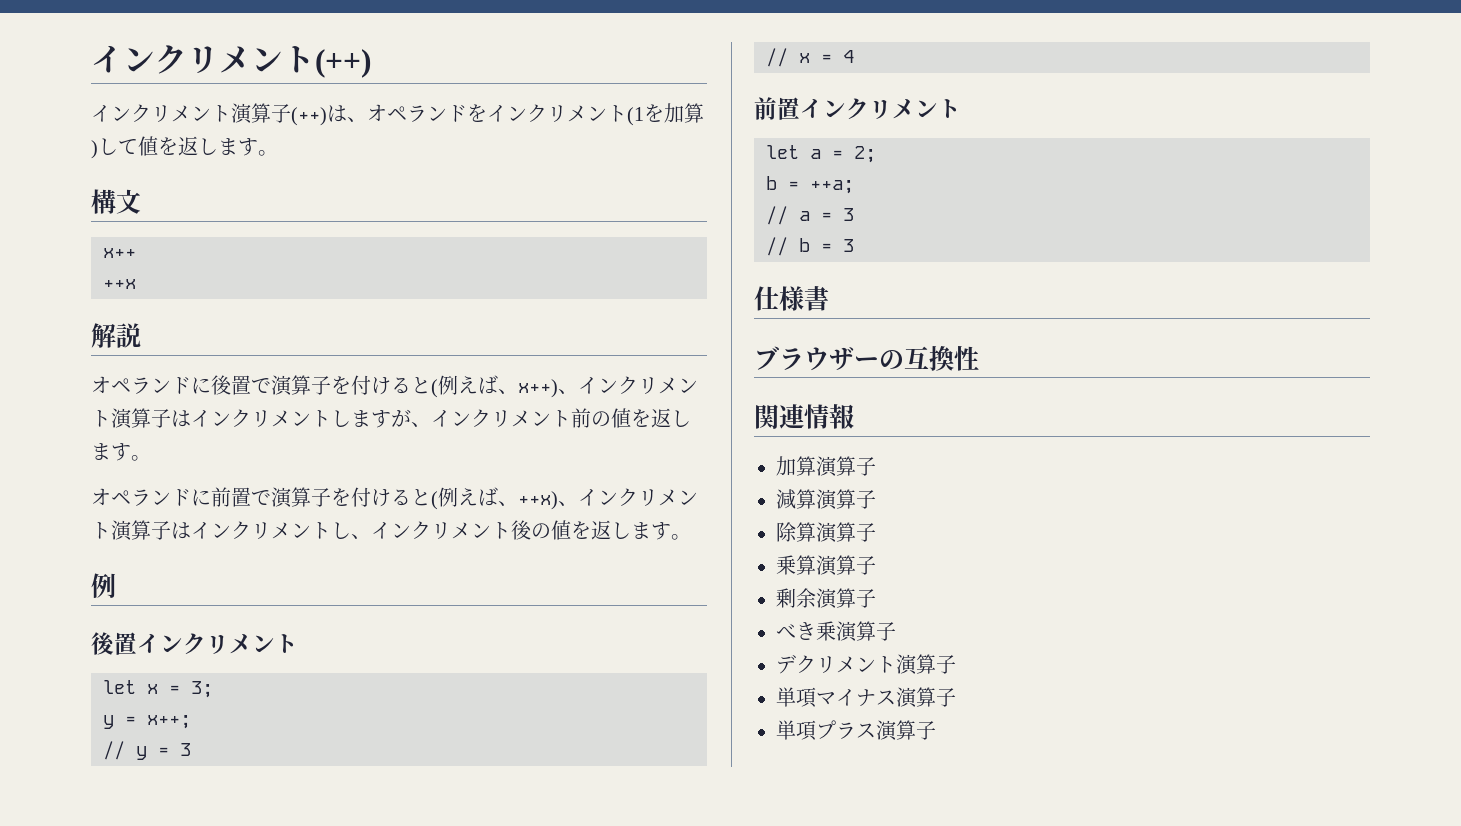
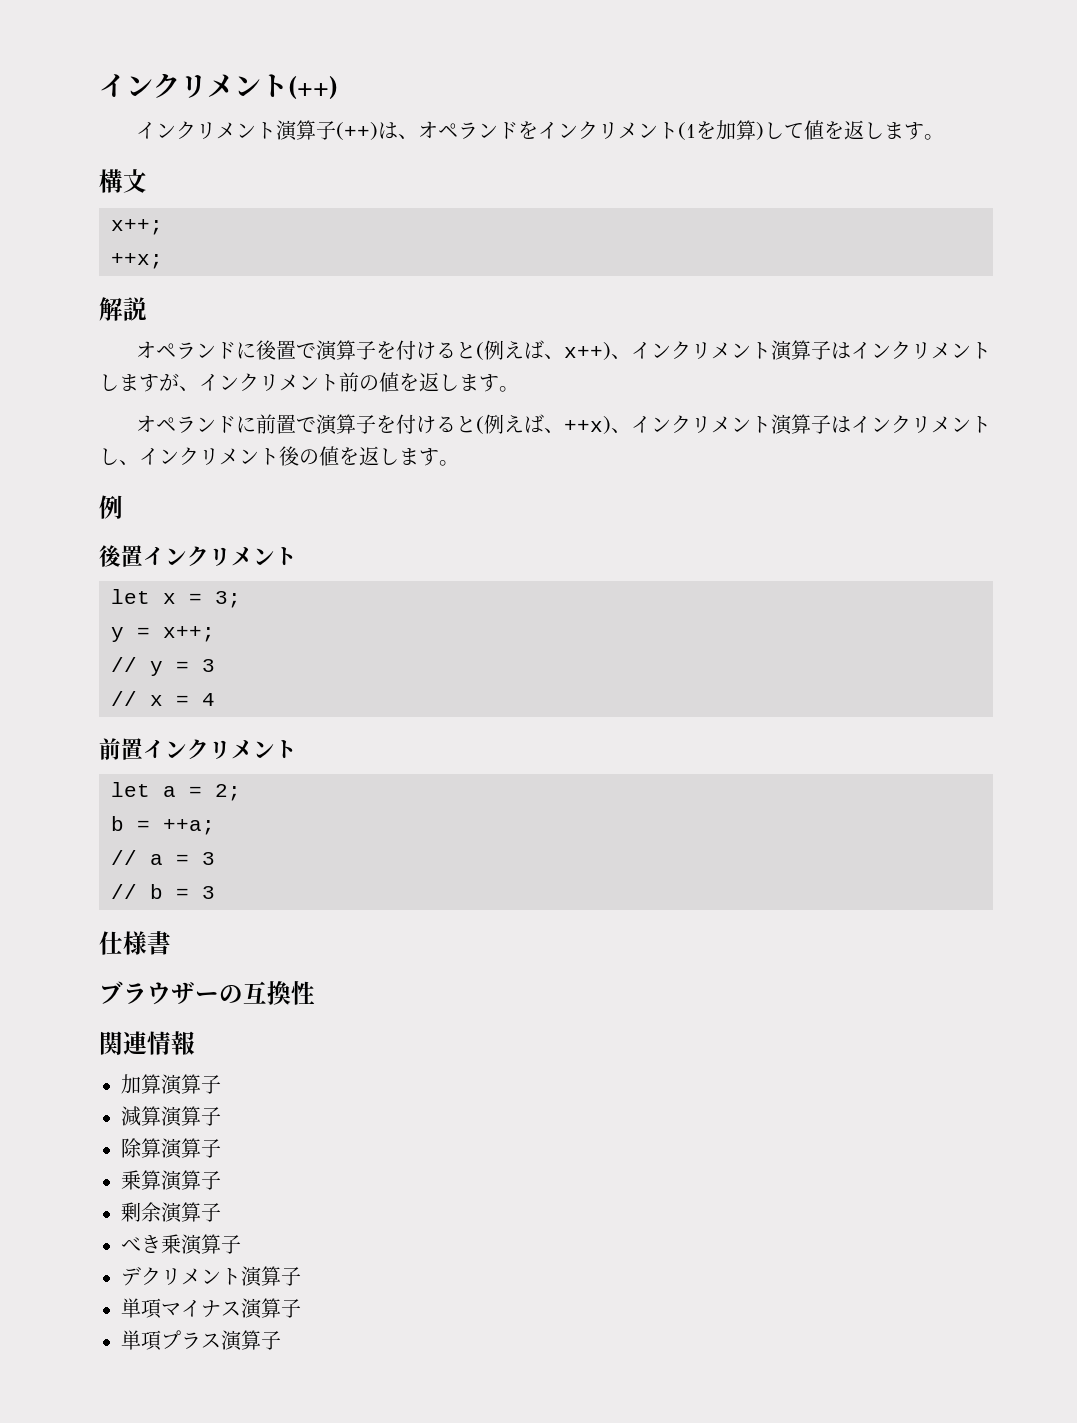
  構文
- x++
- ++x
+ x++;
+ ++x;

